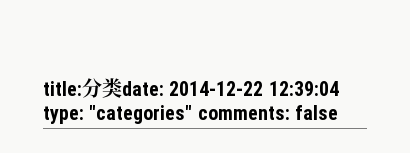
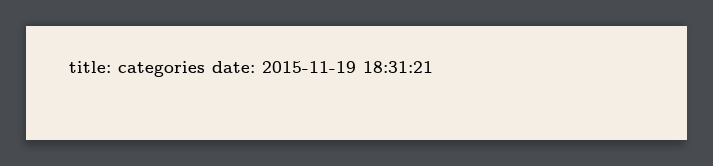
- title:分类date: 2014-12-22 12:39:04 type: "categories" comments: false
+ title: categories date: 2015-11-19 18:31:21

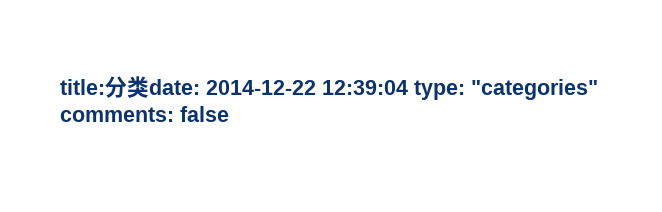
- title: categories date: 2015-11-19 18:31:21
+ title:分类date: 2014-12-22 12:39:04 type: "categories" comments: false

